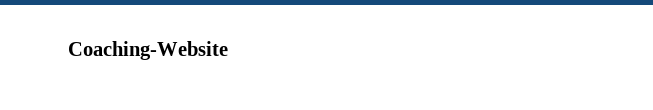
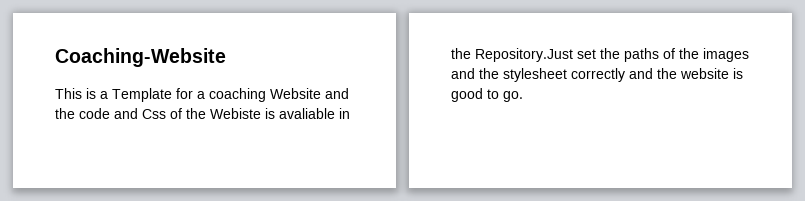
+ This is a Template for a coaching Website and the code and Css of the Webiste is avaliable in the Repository.Just set the paths of the images and the stylesheet correctly and the website is good to go.

